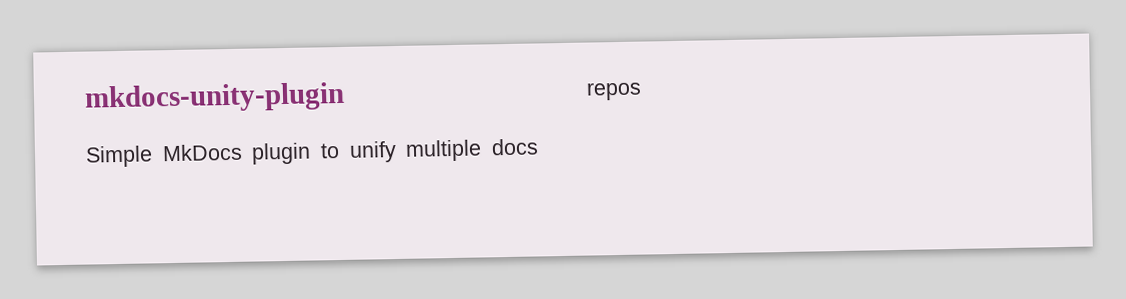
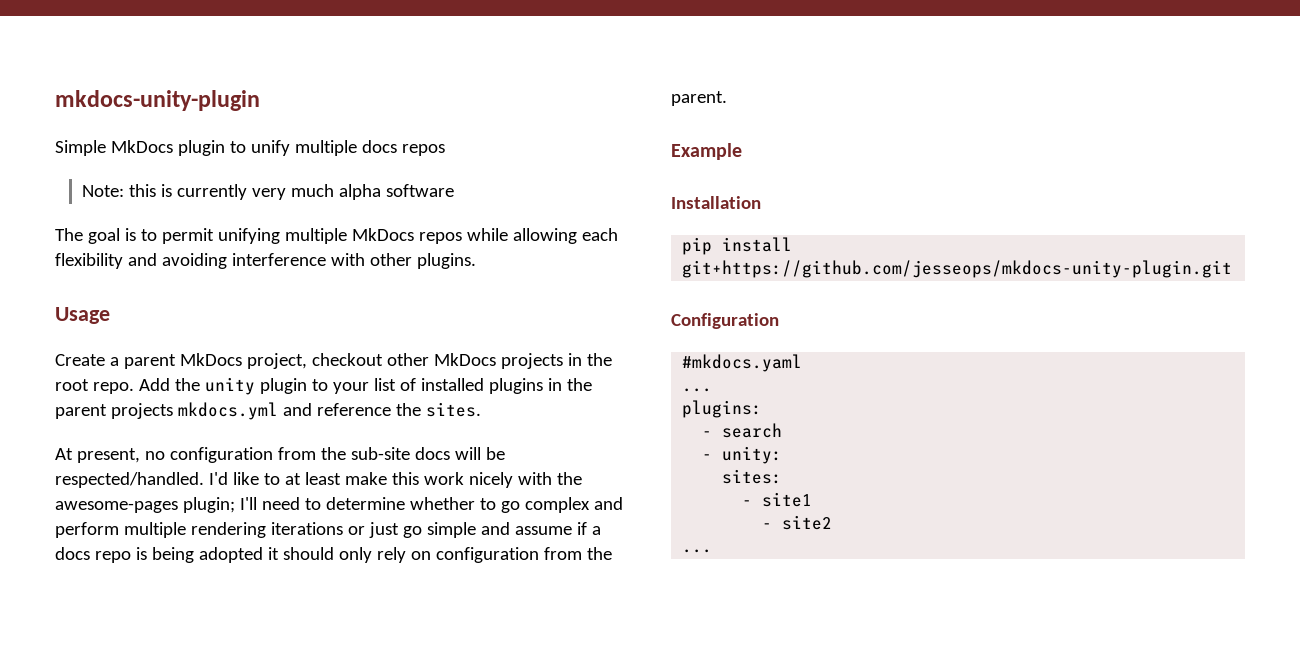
+ Note: this is currently very much alpha software
+ The goal is to permit unifying multiple MkDocs repos while allowing each flexibility and avoiding interference with other plugins.
+ Usage
+ Create a parent MkDocs project, checkout other MkDocs projects in the root repo. Add the unity plugin to your list of installed plugins in the parent projects mkdocs.yml and reference the sites.
+ At present, no configuration from the sub-site docs will be respected/handled. I'd like to at least make this work nicely with the awesome-pages plugin; I'll need to determine whether to go complex and perform multiple rendering iterations or just go simple and assume if a docs repo is being adopted it should only rely on configuration from the parent.
+ Example
+ Installation
+ pip install git+https://github.com/jesseops/mkdocs-unity-plugin.git
+ Configuration
+ #mkdocs.yaml
+ ...
+ plugins:
+ - search
+ - unity:
+ sites:
+ - site1
+ - site2
+ ...

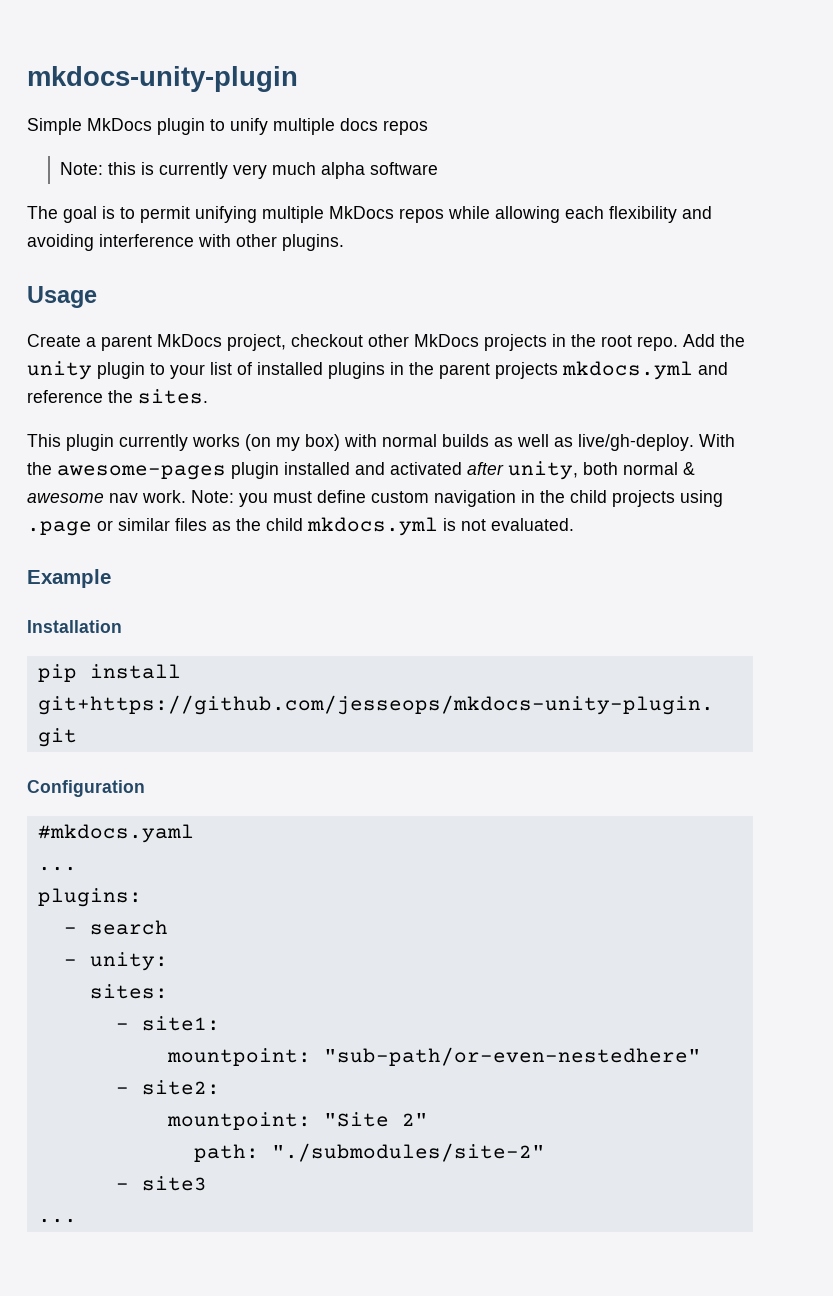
- At present, no configuration from the sub-site docs will be respected/handled. I'd like to at least make this work nicely with the awesome-pages plugin; I'll need to determine whether to go complex and perform multiple rendering iterations or just go simple and assume if a docs repo is being adopted it should only rely on configuration from the parent.
+ This plugin currently works (on my box) with normal builds as well as live/gh-deploy. With the awesome-pages plugin installed and activated after unity, both normal & awesome nav work. Note: you must define custom navigation in the child projects using .page or similar files as the child mkdocs.yml is not evaluated.
- - site1
- - site2
+ - site1:
+ mountpoint: "sub-path/or-even-nestedhere"
+ - site2:
+ mountpoint: "Site 2"
+ path: "./submodules/site-2"
+ - site3

